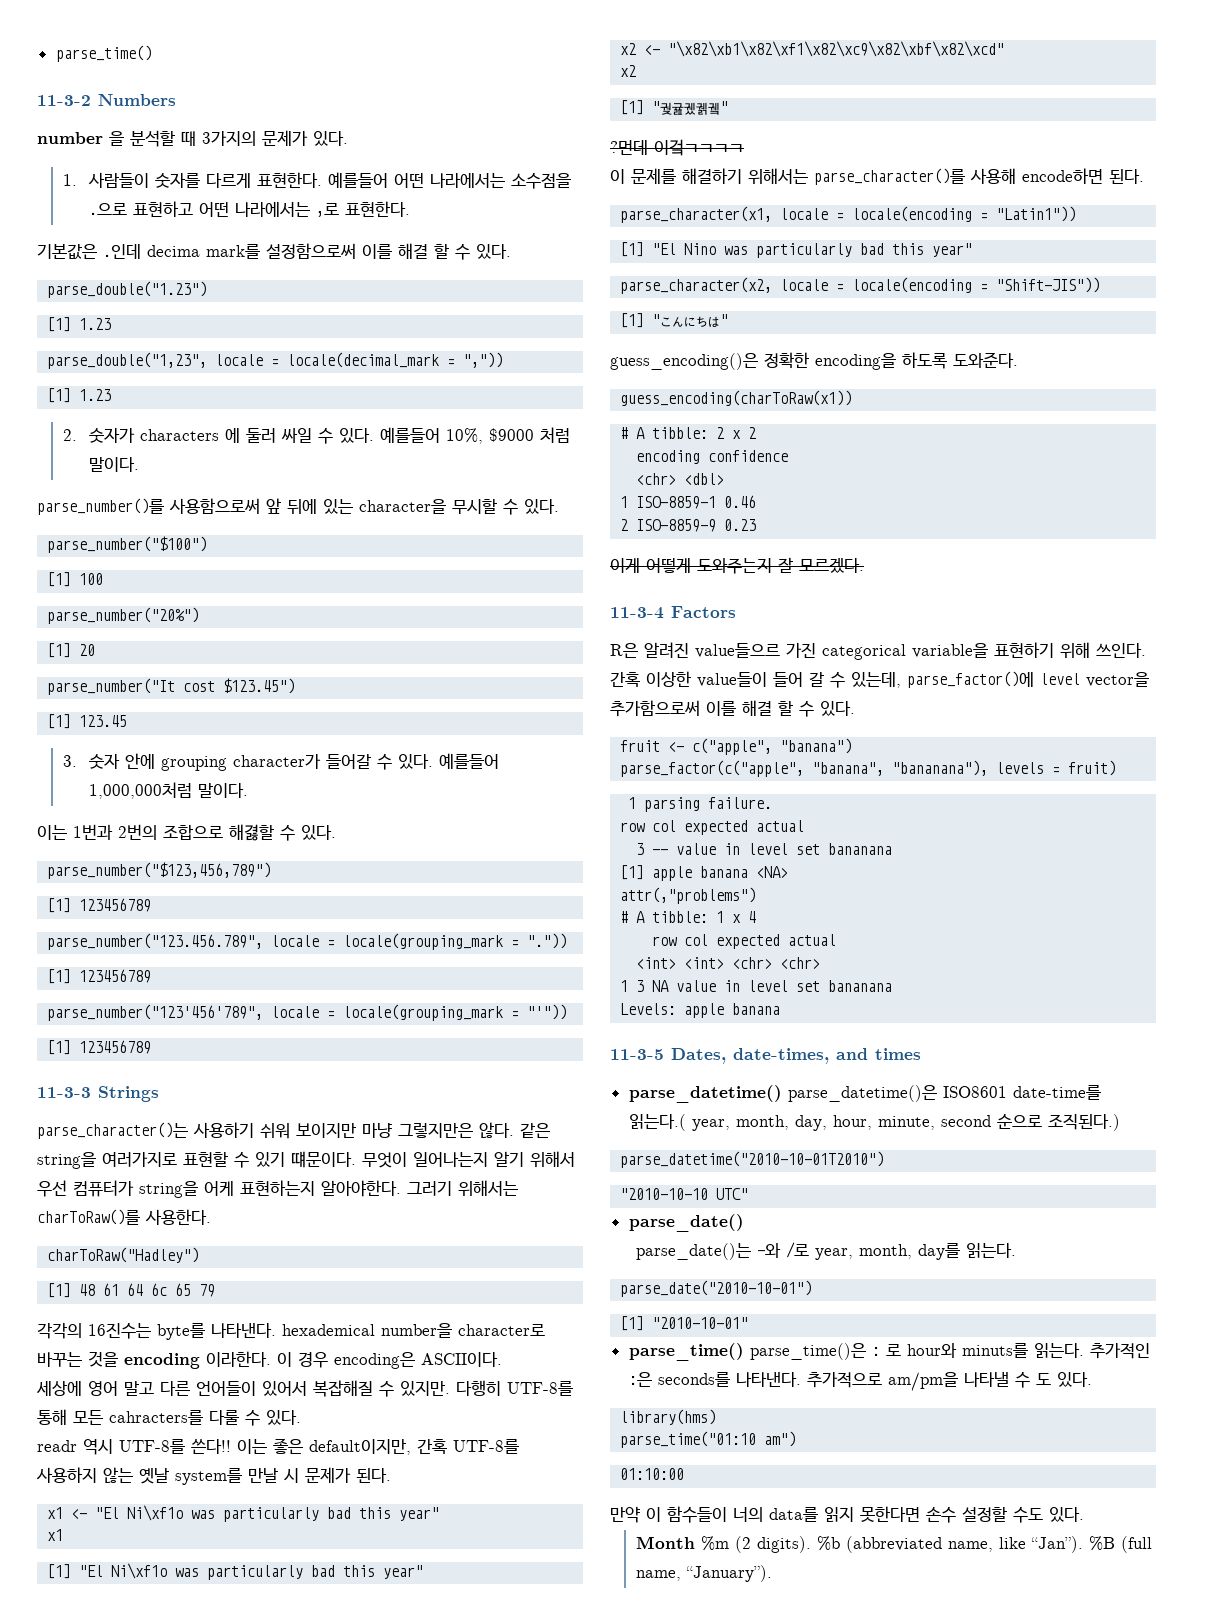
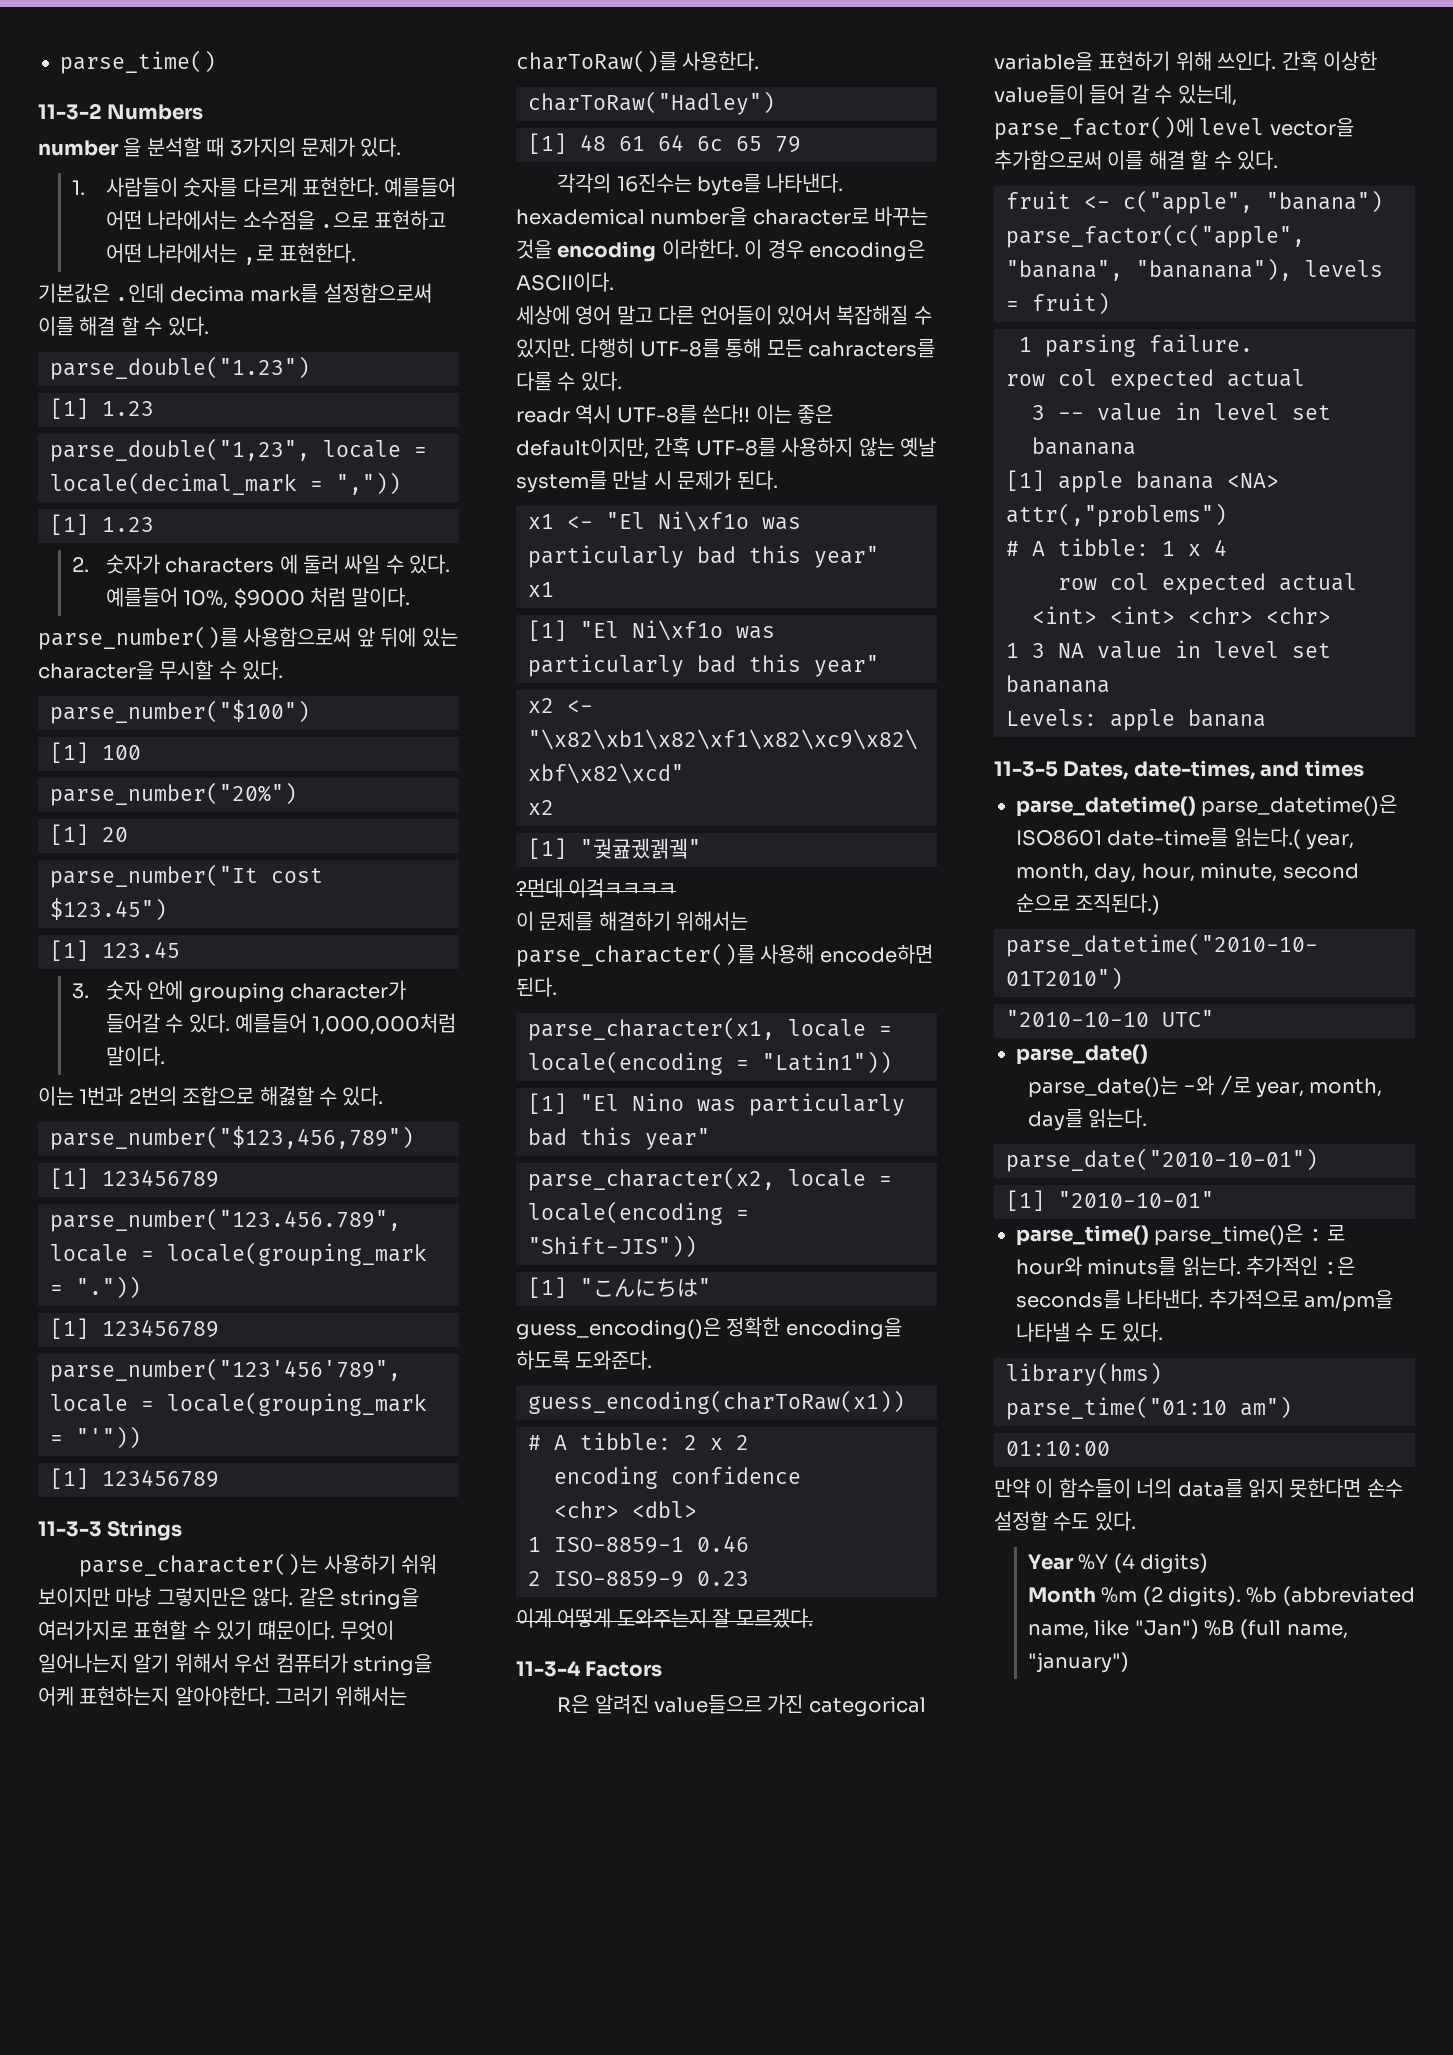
+ Year %Y (4 digits)
- %b (abbreviated name, like “Jan”). %B (full name, “January”).
+ %b (abbreviated name, like "Jan") %B (full name, "january")

